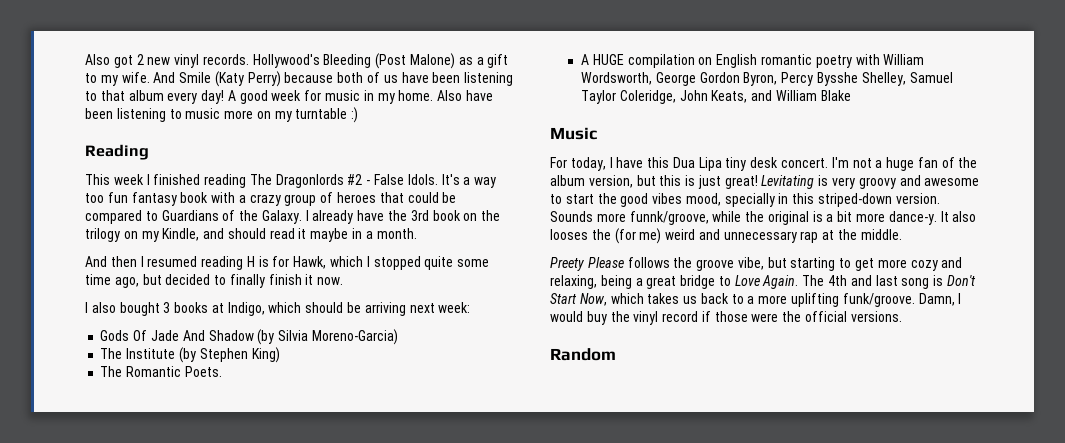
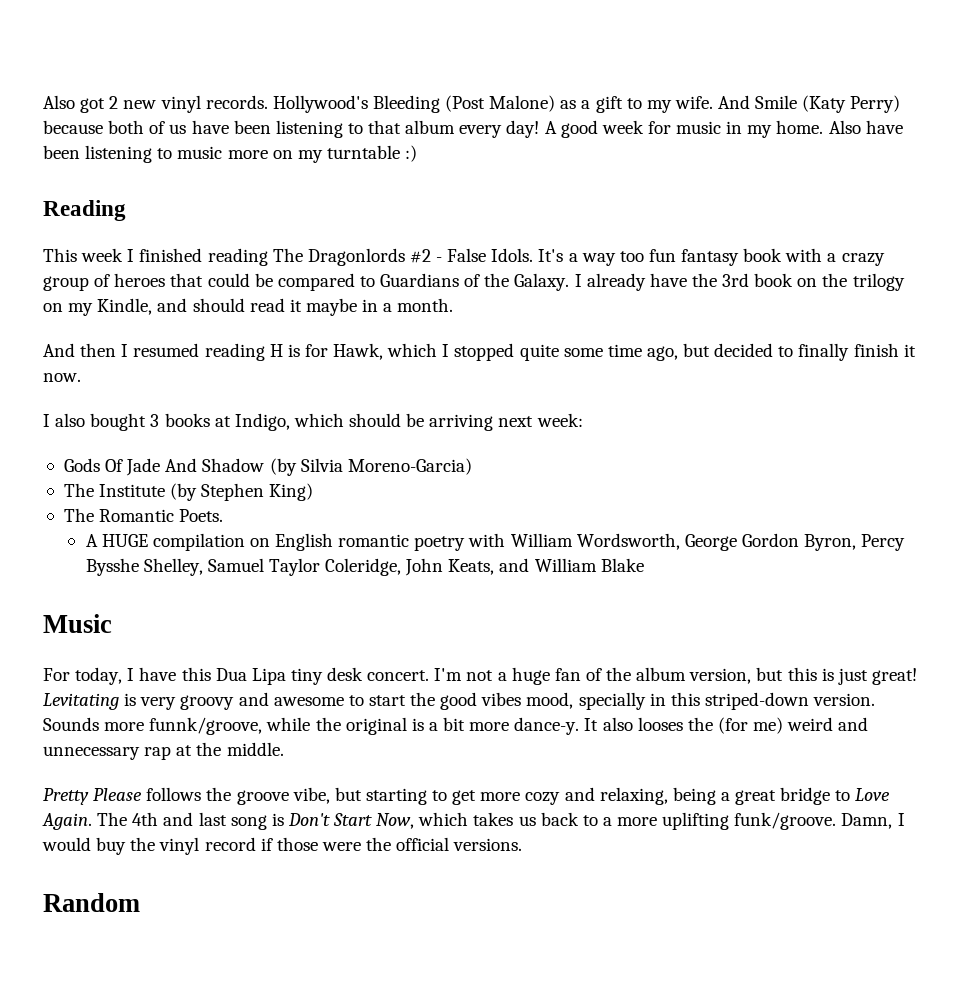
- Preety Please follows the groove vibe, but starting to get more cozy and relaxing, being a great bridge to Love Again.
+ Pretty Please follows the groove vibe, but starting to get more cozy and relaxing, being a great bridge to Love Again.

